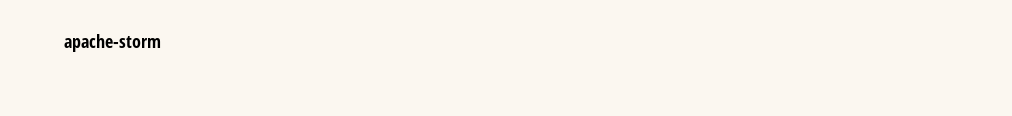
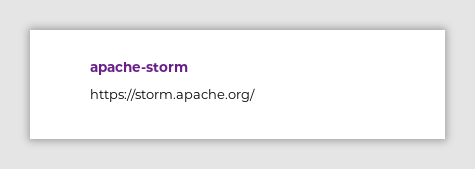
+ https://storm.apache.org/

